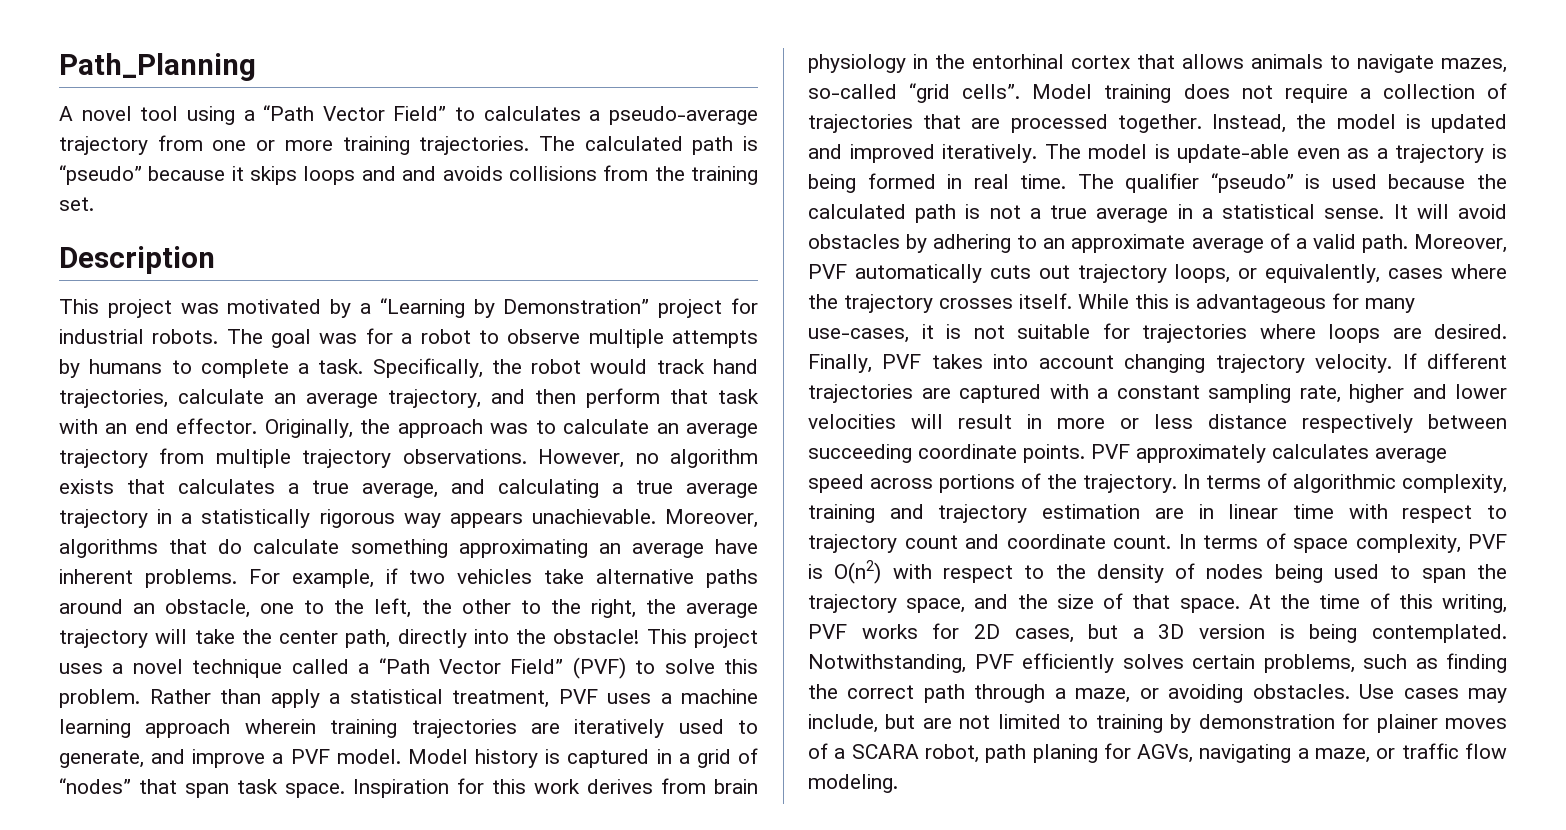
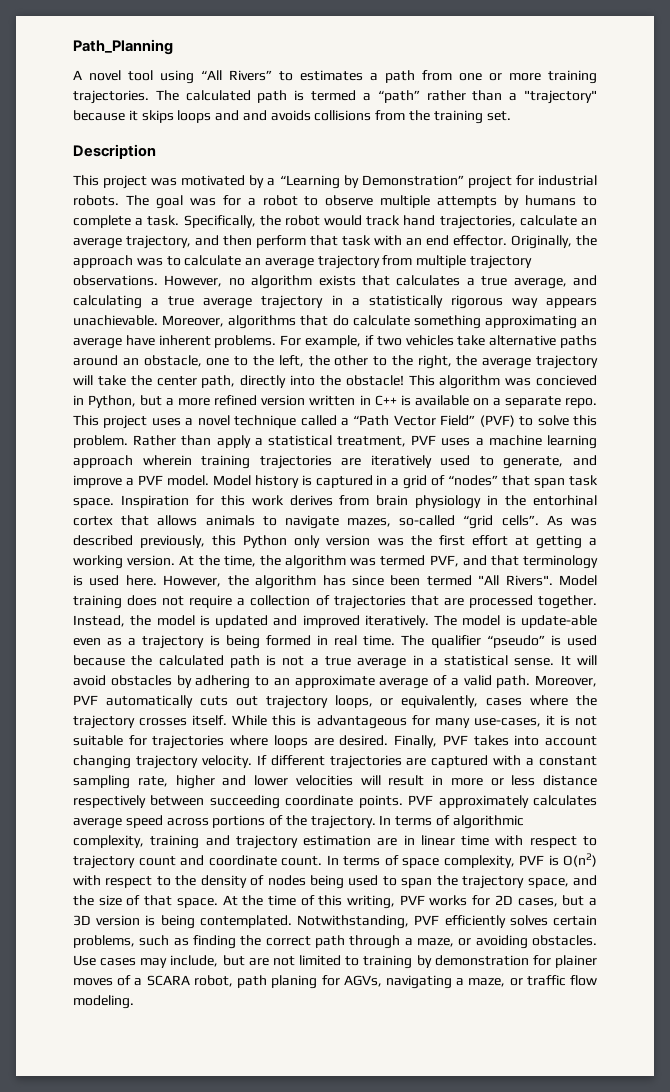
- A novel tool using a “Path Vector Field” to calculates a pseudo-average trajectory from one or more training trajectories.
+ A novel tool using “All Rivers” to estimates a path from one or more training trajectories.
- The calculated path is “pseudo” because it skips loops and and avoids collisions from the training set.
+ The calculated path is termed a “path” rather than a "trajectory" because it skips loops and and avoids collisions from the training set.
- This project uses a novel technique called a “Path Vector Field” (PVF) to solve this problem.
+ This algorithm was concieved in Python, but a more refined version written in C++ is available on a separate repo. This project uses a novel technique called a “Path Vector Field” (PVF) to solve this problem.
+ As was described previously, this Python only version was the first effort at getting a working version. At the time, the algorithm was termed PVF, and that terminology is used here. However, the algorithm has since been termed "All Rivers".

